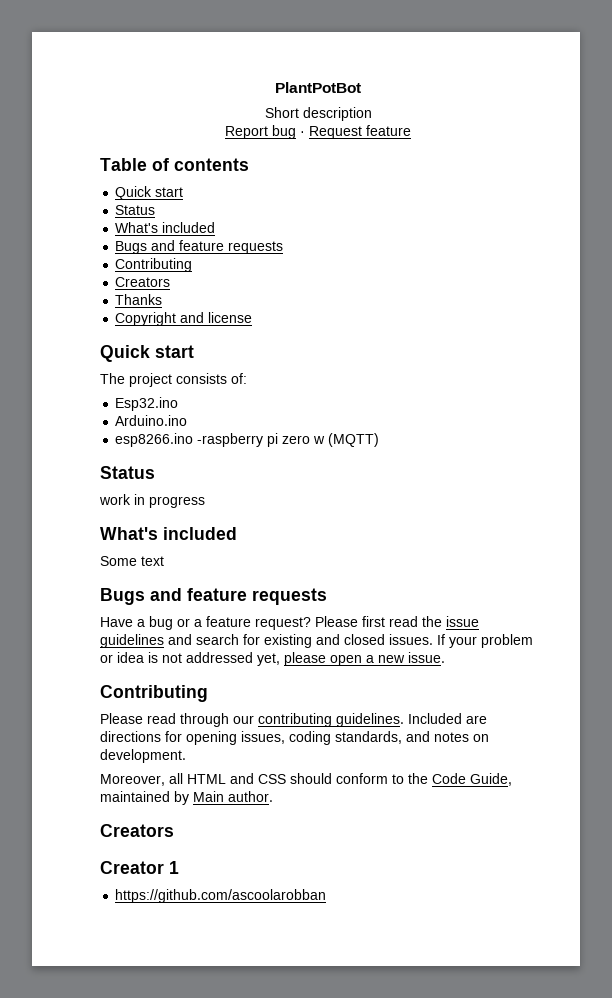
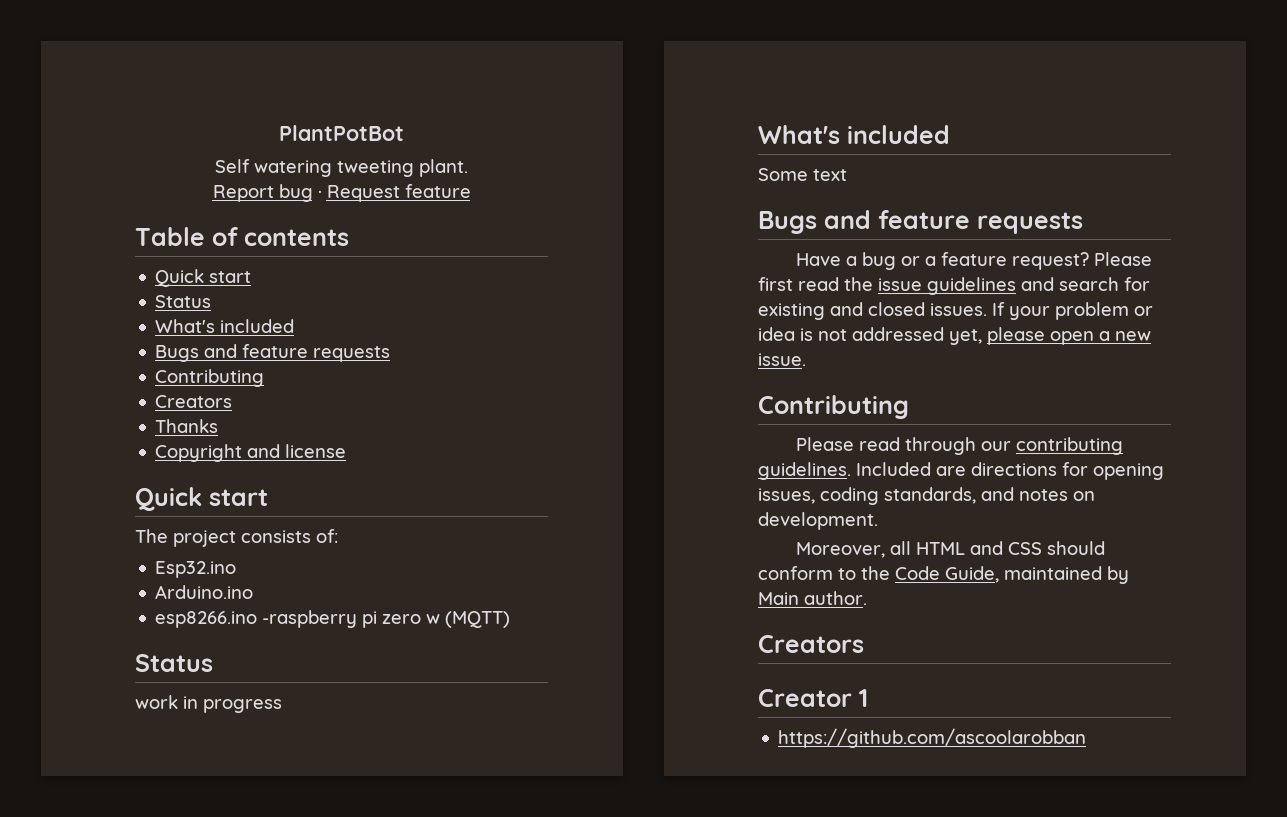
- Short description
+ Self watering tweeting plant.

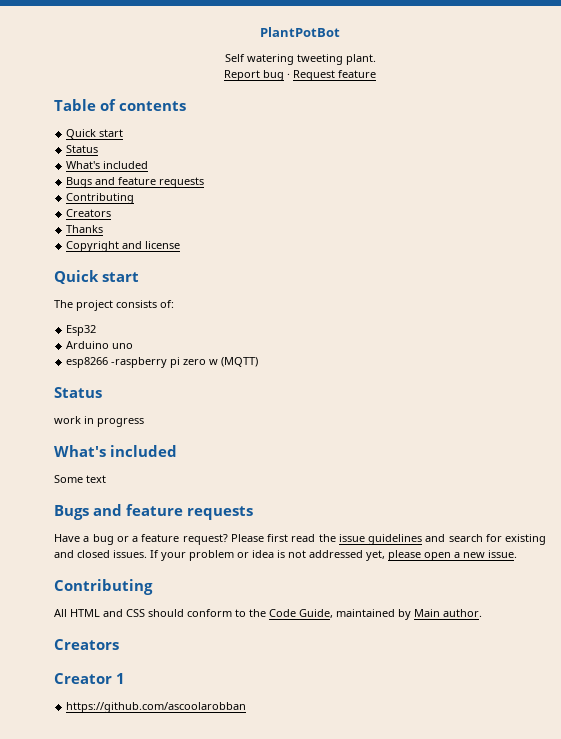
- Esp32.ino
- Arduino.ino
- esp8266.ino -raspberry pi zero w (MQTT)
+ Esp32
+ Arduino uno
+ esp8266 -raspberry pi zero w (MQTT)
- Please read through our contributing guidelines. Included are directions for opening issues, coding standards, and notes on development.
- Moreover, all HTML and CSS should conform to the Code Guide, maintained by Main author.
+ All HTML and CSS should conform to the Code Guide, maintained by Main author.

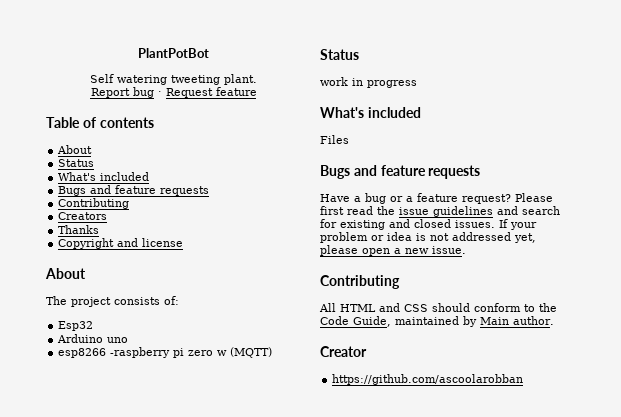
  Table of contents
- Quick start
+ About
  Copyright and license
- Quick start
+ About
- Some text
+ Files
  All HTML and CSS should conform to the Code Guide, maintained by Main author.
- Creators
- Creator 1
+ Creator

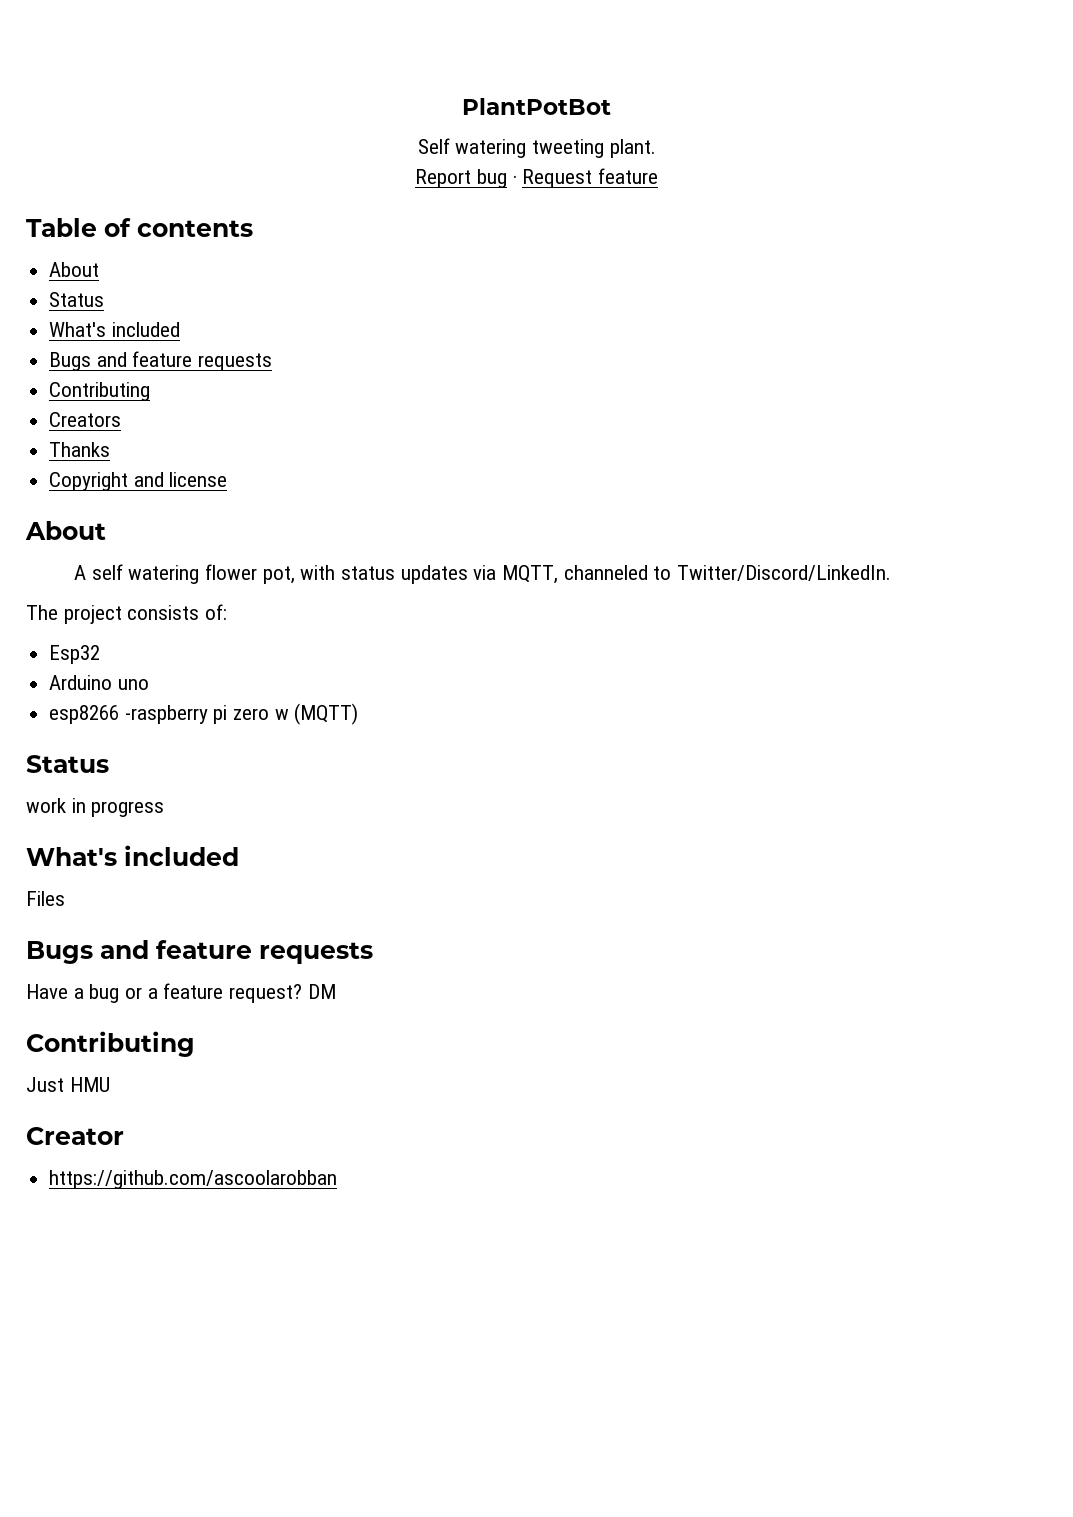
+ A self watering flower pot, with status updates via MQTT, channeled to Twitter/Discord/LinkedIn.
- Please first read the issue guidelines and search for existing and closed issues. If your problem or idea is not addressed yet, please open a new issue.
+ DM
  Contributing
- All HTML and CSS should conform to the Code Guide, maintained by Main author.
+ Just HMU

